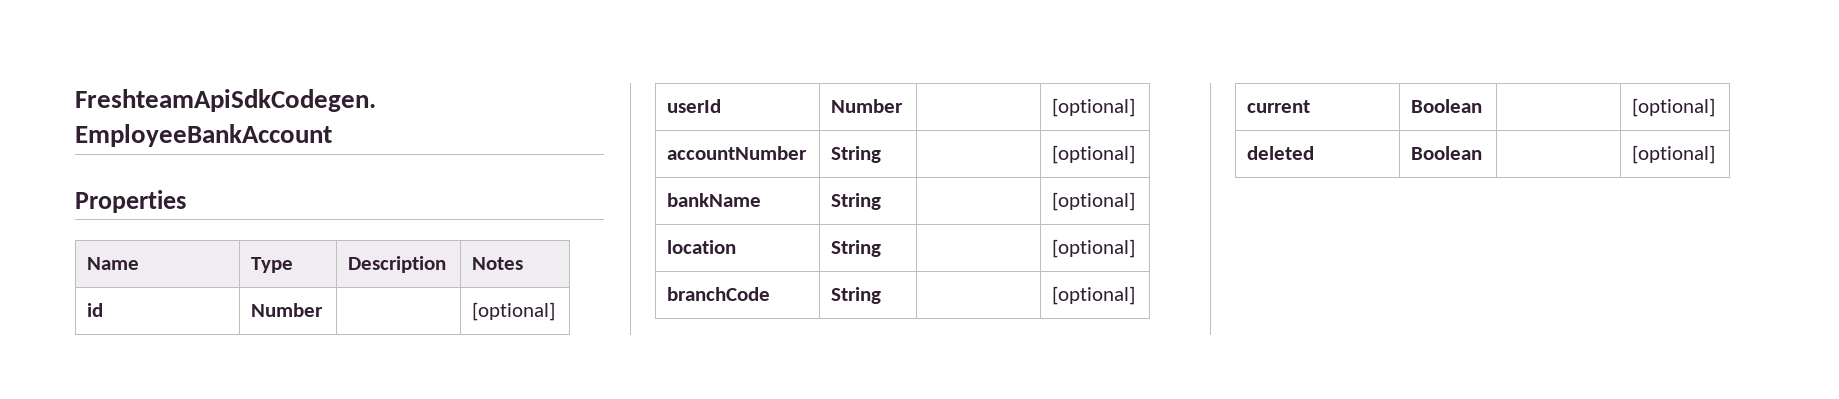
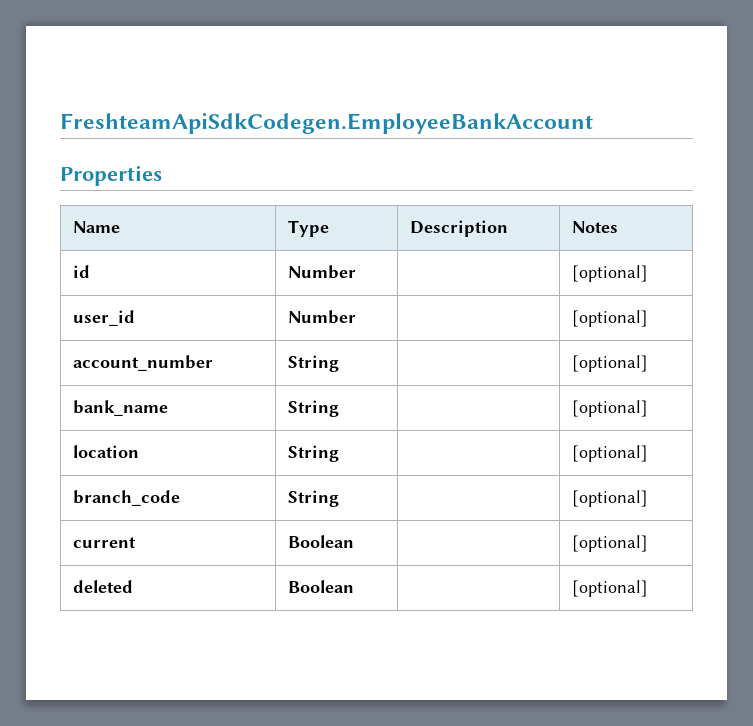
- userId | Number | | [optional]
- accountNumber | String | | [optional]
- bankName | String | | [optional]
+ user_id | Number | | [optional]
+ account_number | String | | [optional]
+ bank_name | String | | [optional]
- branchCode | String | | [optional]
+ branch_code | String | | [optional]

